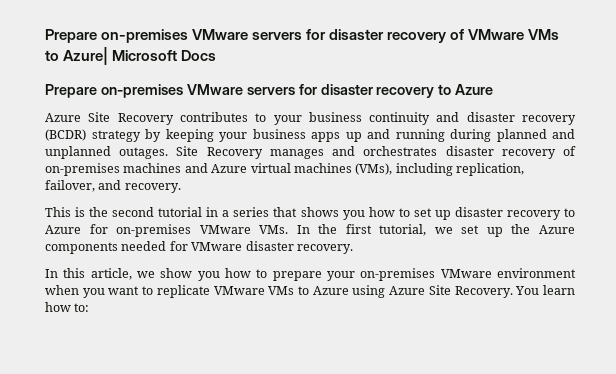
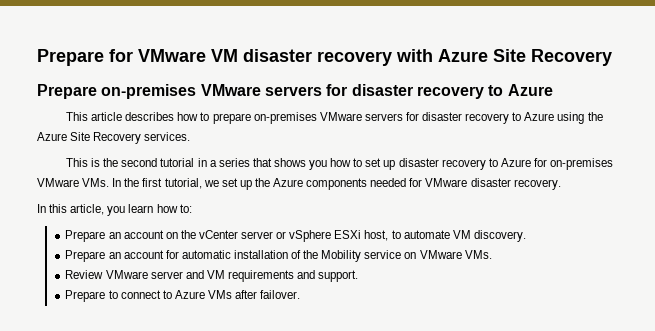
- Prepare on-premises VMware servers for disaster recovery of VMware VMs to Azure| Microsoft Docs
+ Prepare for VMware VM disaster recovery with Azure Site Recovery
- Azure Site Recovery contributes to your business continuity and disaster recovery (BCDR) strategy by keeping your business apps up and running during planned and unplanned outages. Site Recovery manages and orchestrates disaster recovery of on-premises machines and Azure virtual machines (VMs), including replication, failover, and recovery.
+ This article describes how to prepare on-premises VMware servers for disaster recovery to Azure using the Azure Site Recovery services.
- In this article, we show you how to prepare your on-premises VMware environment when you want to replicate VMware VMs to Azure using Azure Site Recovery. You learn how to:
+ In this article, you learn how to:
+ Prepare an account on the vCenter server or vSphere ESXi host, to automate VM discovery.
+ Prepare an account for automatic installation of the Mobility service on VMware VMs.
+ Review VMware server and VM requirements and support.
+ Prepare to connect to Azure VMs after failover.

